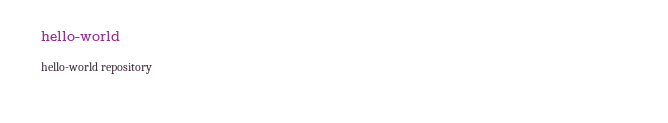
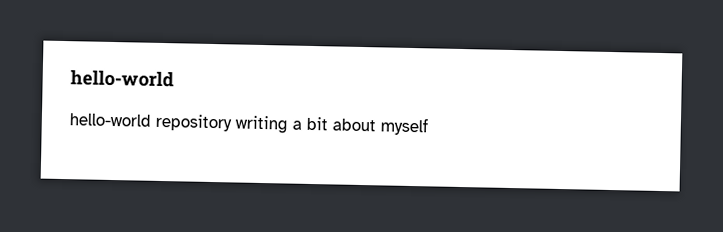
- hello-world repository
+ hello-world repository writing a bit about myself

